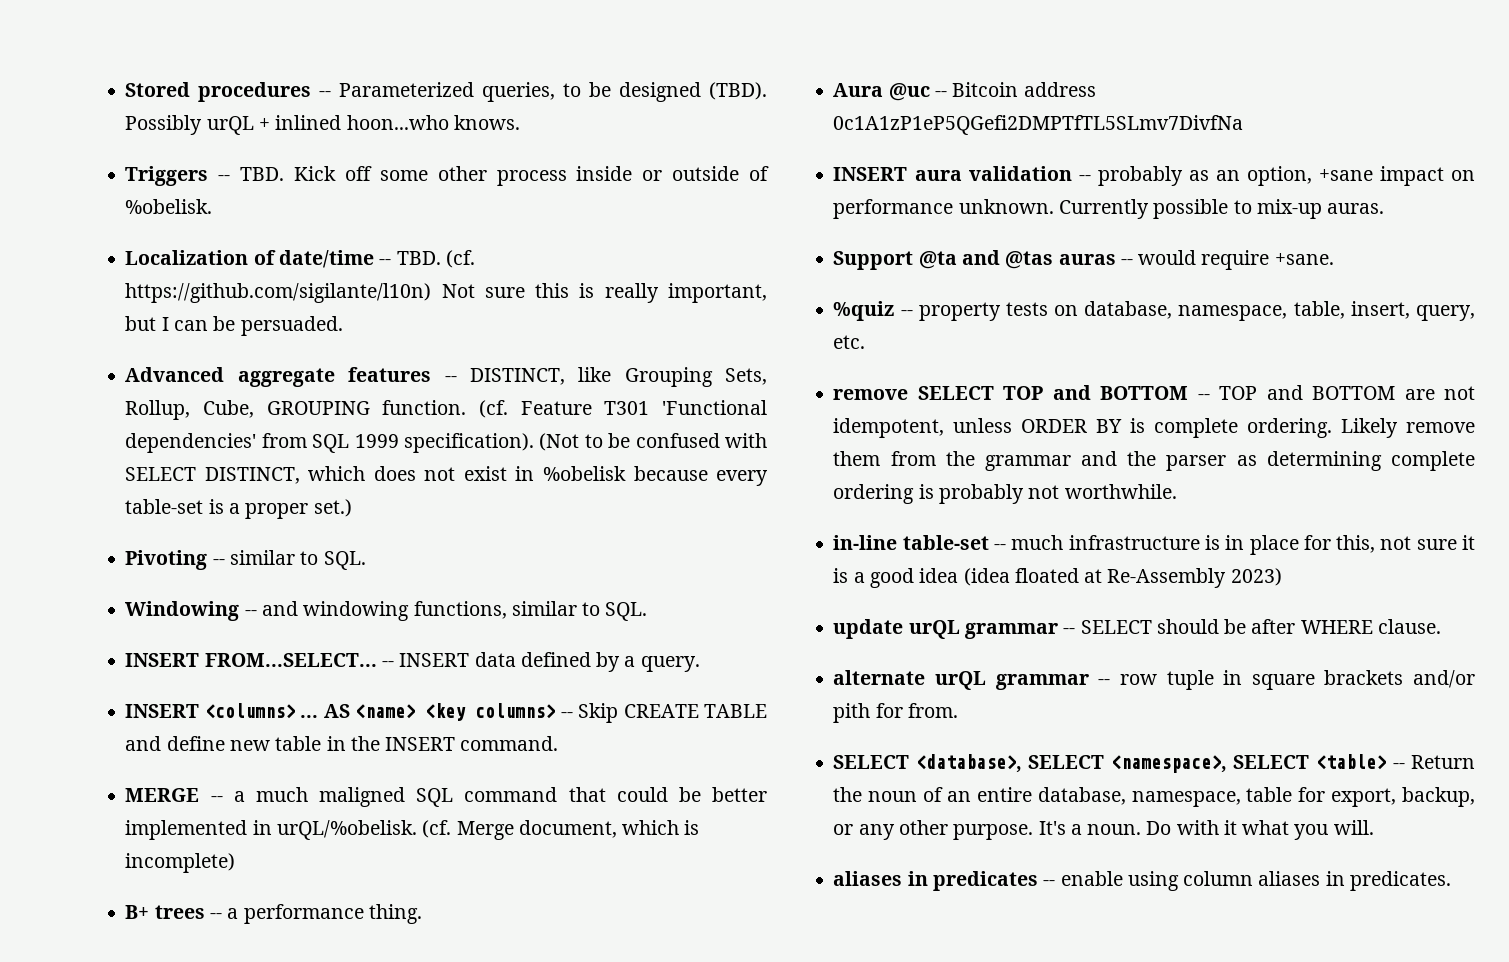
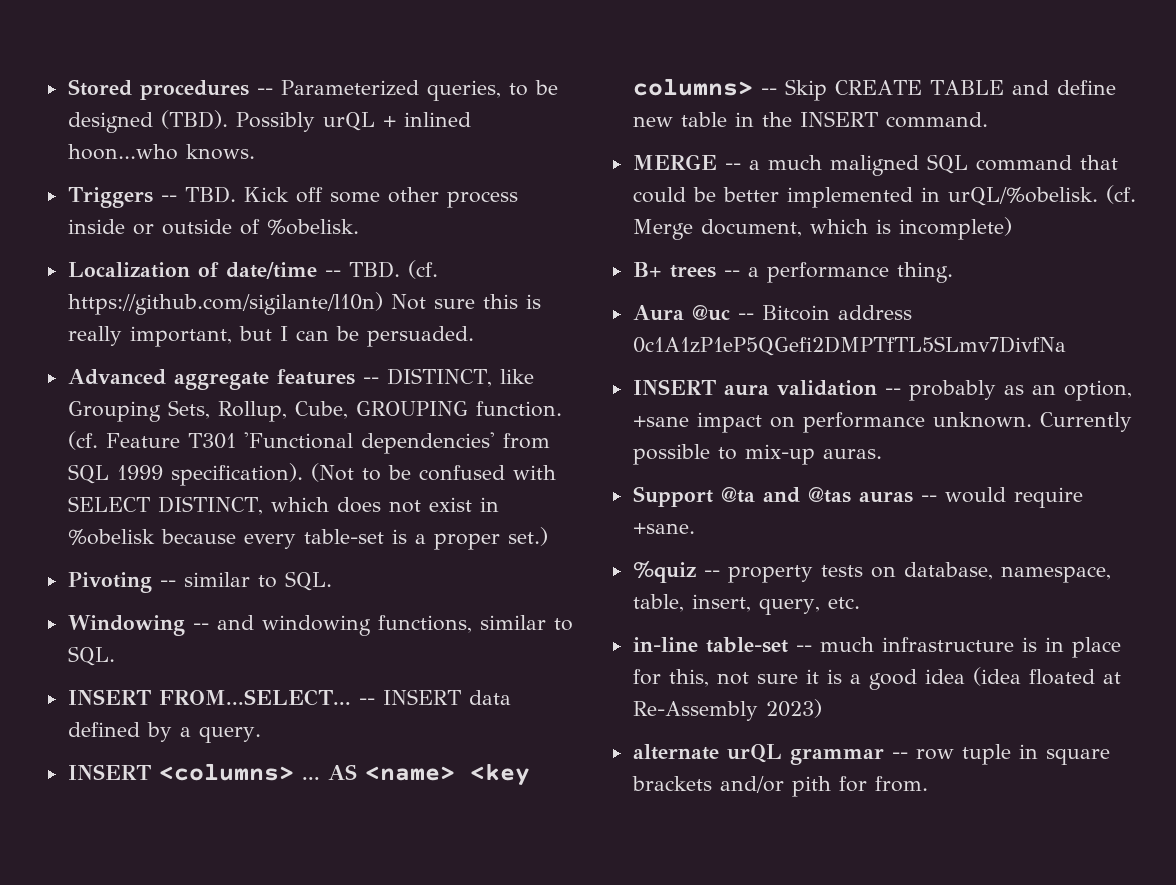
- remove SELECT TOP and BOTTOM -- TOP and BOTTOM are not idempotent, unless ORDER BY is complete ordering. Likely remove them from the grammar and the parser as determining complete ordering is probably not worthwhile.
- update urQL grammar -- SELECT should be after WHERE clause.
- SELECT <database>, SELECT <namespace>, SELECT <table> -- Return the noun of an entire database, namespace, table for export, backup, or any other purpose. It's a noun. Do with it what you will.
- aliases in predicates -- enable using column aliases in predicates.

